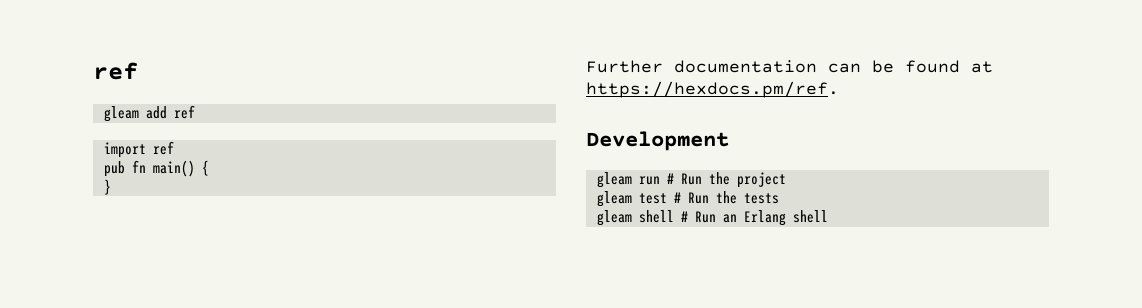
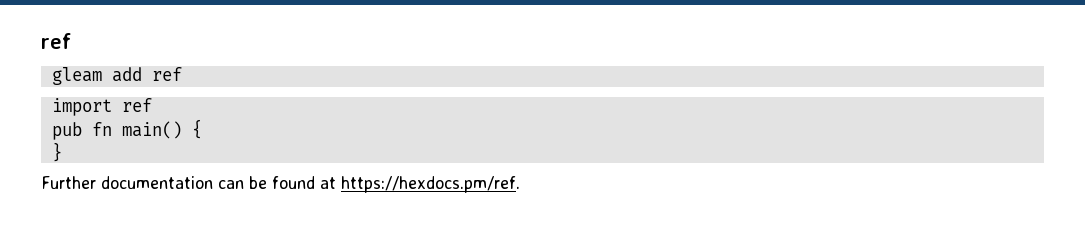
- Development
- gleam run # Run the project
- gleam test # Run the tests
- gleam shell # Run an Erlang shell

